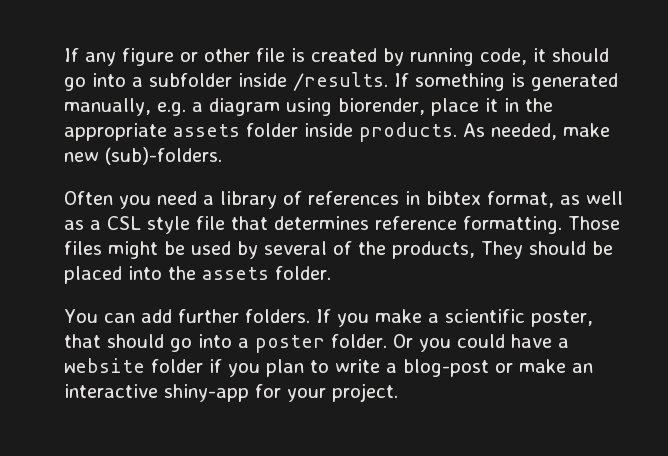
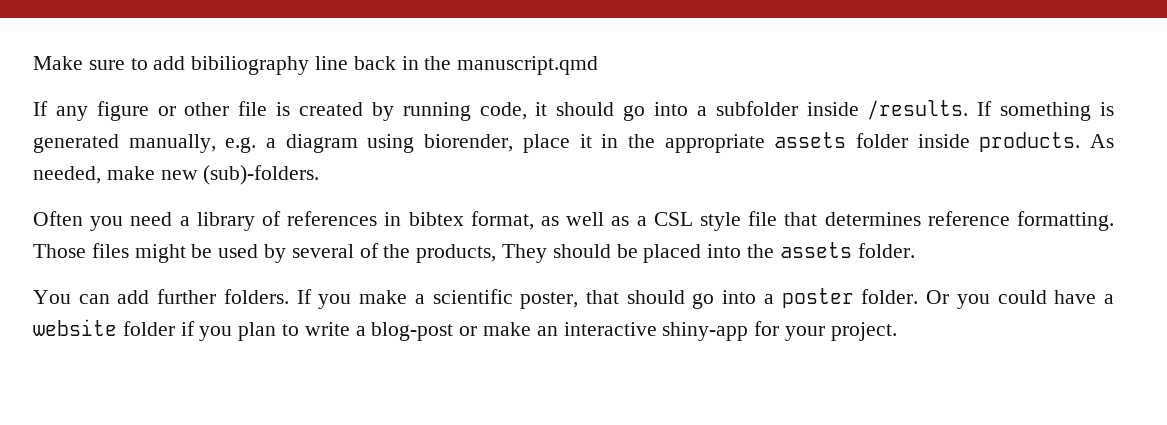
+ Make sure to add bibiliography line back in the manuscript.qmd

